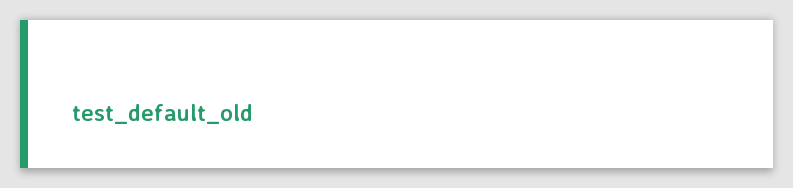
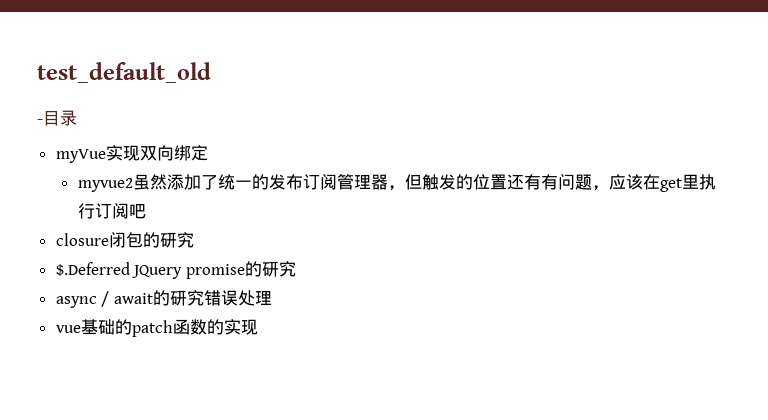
+ -目录
+ myVue实现双向绑定
+ myvue2虽然添加了统一的发布订阅管理器，但触发的位置还有有问题，应该在get里执行订阅吧
+ closure闭包的研究
+ $.Deferred JQuery promise的研究
+ async / await的研究错误处理
+ vue基础的patch函数的实现

